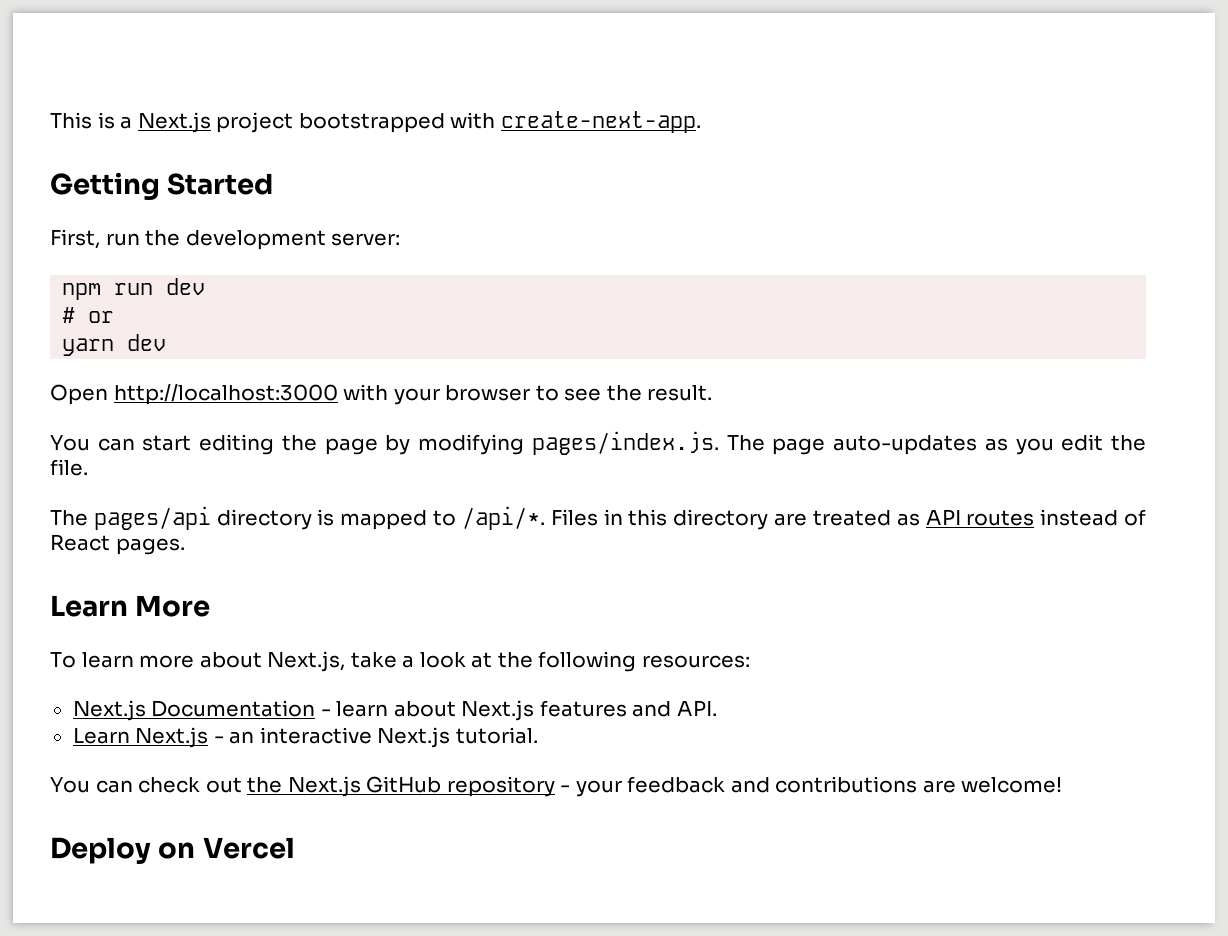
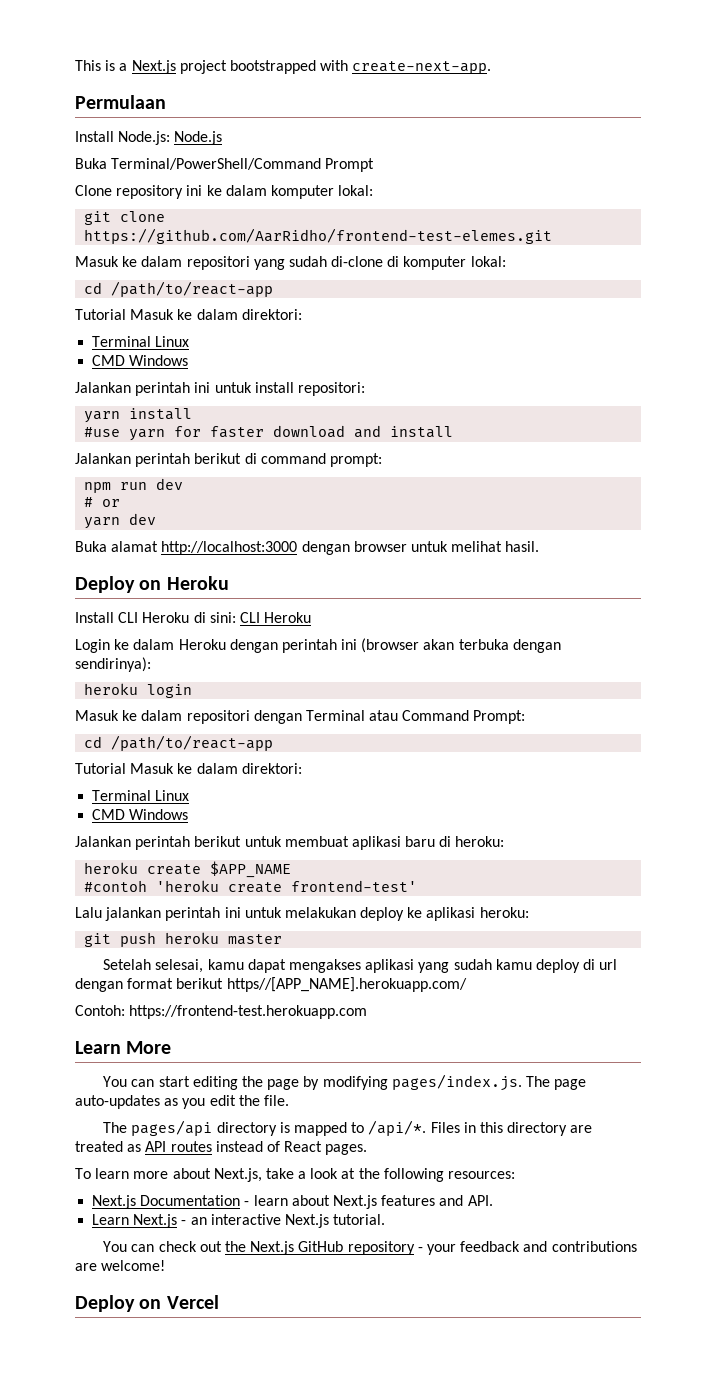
- Getting Started
- First, run the development server:
+ Permulaan
+ Install Node.js: Node.js
+ Buka Terminal/PowerShell/Command Prompt
+ Clone repository ini ke dalam komputer lokal:
+ git clone https://github.com/AarRidho/frontend-test-elemes.git
+ Masuk ke dalam repositori yang sudah di-clone di komputer lokal:
+ cd /path/to/react-app
+ Tutorial Masuk ke dalam direktori:
+ Terminal Linux
+ CMD Windows
+ Jalankan perintah ini untuk install repositori:
+ yarn install
+ #use yarn for faster download and install
+ Jalankan perintah berikut di command prompt:
- Open http://localhost:3000 with your browser to see the result.
+ Buka alamat http://localhost:3000 dengan browser untuk melihat hasil.
+ Deploy on Heroku
+ Install CLI Heroku di sini: CLI Heroku
+ Login ke dalam Heroku dengan perintah ini (browser akan terbuka dengan sendirinya):
+ heroku login
+ Masuk ke dalam repositori dengan Terminal atau Command Prompt:
+ cd /path/to/react-app
+ Tutorial Masuk ke dalam direktori:
+ Terminal Linux
+ CMD Windows
+ Jalankan perintah berikut untuk membuat aplikasi baru di heroku:
+ heroku create $APP_NAME
+ #contoh 'heroku create frontend-test'
+ Lalu jalankan perintah ini untuk melakukan deploy ke aplikasi heroku:
+ git push heroku master
+ Setelah selesai, kamu dapat mengakses aplikasi yang sudah kamu deploy di url dengan format berikut https//[APP_NAME].herokuapp.com/
+ Contoh: https://frontend-test.herokuapp.com
+ Learn More
- Learn More

